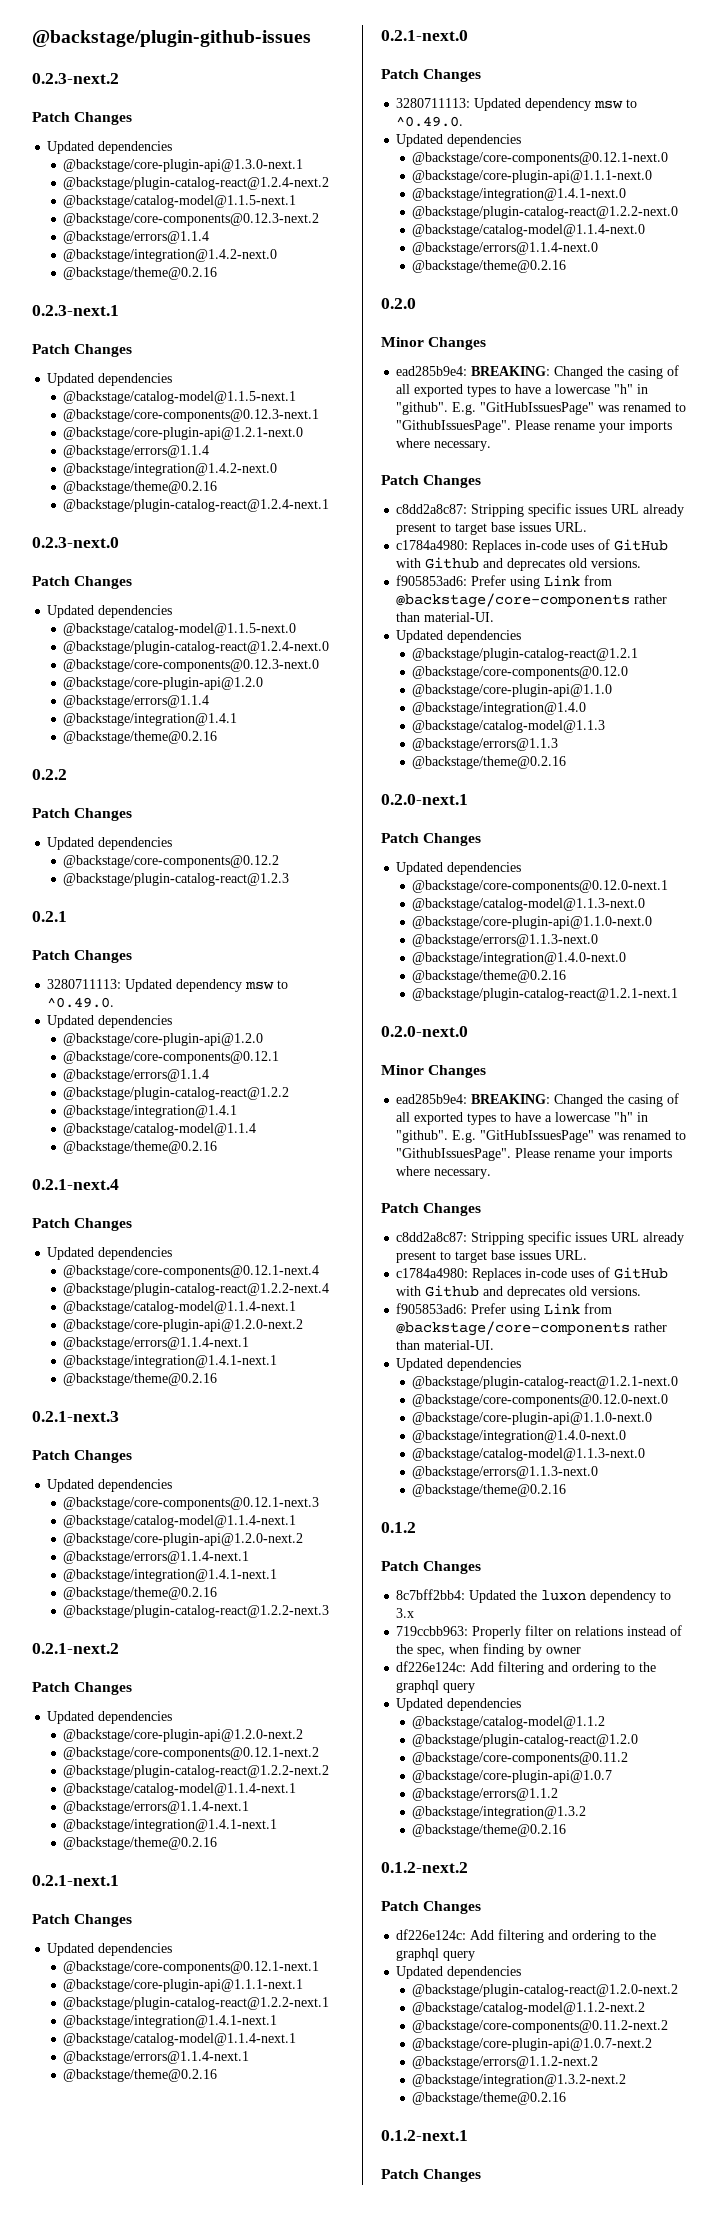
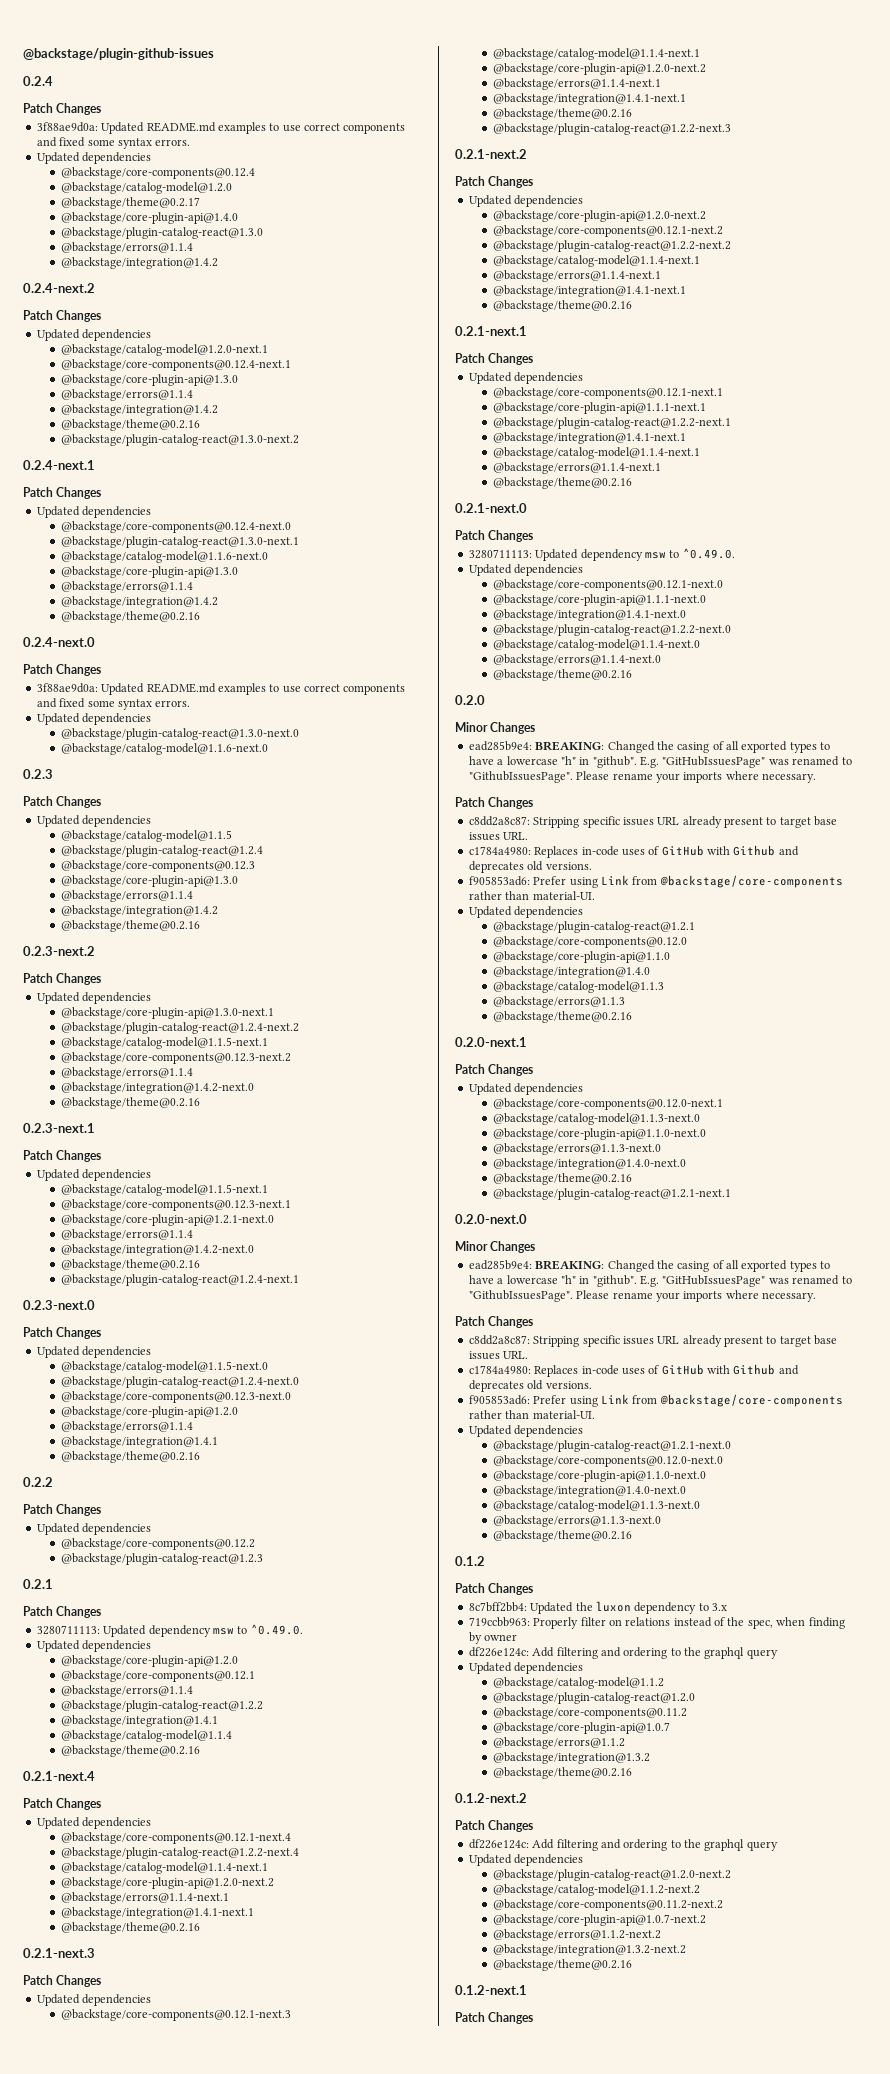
+ 0.2.4
+ Patch Changes
+ 3f88ae9d0a: Updated README.md examples to use correct components and fixed some syntax errors.
+ Updated dependencies
+ @backstage/core-components@0.12.4
+ @backstage/catalog-model@1.2.0
+ @backstage/theme@0.2.17
+ @backstage/core-plugin-api@1.4.0
+ @backstage/plugin-catalog-react@1.3.0
+ @backstage/errors@1.1.4
+ @backstage/integration@1.4.2
+ 0.2.4-next.2
+ Patch Changes
+ Updated dependencies
+ @backstage/catalog-model@1.2.0-next.1
+ @backstage/core-components@0.12.4-next.1
+ @backstage/core-plugin-api@1.3.0
+ @backstage/errors@1.1.4
+ @backstage/integration@1.4.2
+ @backstage/theme@0.2.16
+ @backstage/plugin-catalog-react@1.3.0-next.2
+ 0.2.4-next.1
+ Patch Changes
+ Updated dependencies
+ @backstage/core-components@0.12.4-next.0
+ @backstage/plugin-catalog-react@1.3.0-next.1
+ @backstage/catalog-model@1.1.6-next.0
+ @backstage/core-plugin-api@1.3.0
+ @backstage/errors@1.1.4
+ @backstage/integration@1.4.2
+ @backstage/theme@0.2.16
+ 0.2.4-next.0
+ Patch Changes
+ 3f88ae9d0a: Updated README.md examples to use correct components and fixed some syntax errors.
+ Updated dependencies
+ @backstage/plugin-catalog-react@1.3.0-next.0
+ @backstage/catalog-model@1.1.6-next.0
+ 0.2.3
+ Patch Changes
+ Updated dependencies
+ @backstage/catalog-model@1.1.5
+ @backstage/plugin-catalog-react@1.2.4
+ @backstage/core-components@0.12.3
+ @backstage/core-plugin-api@1.3.0
+ @backstage/errors@1.1.4
+ @backstage/integration@1.4.2
+ @backstage/theme@0.2.16

